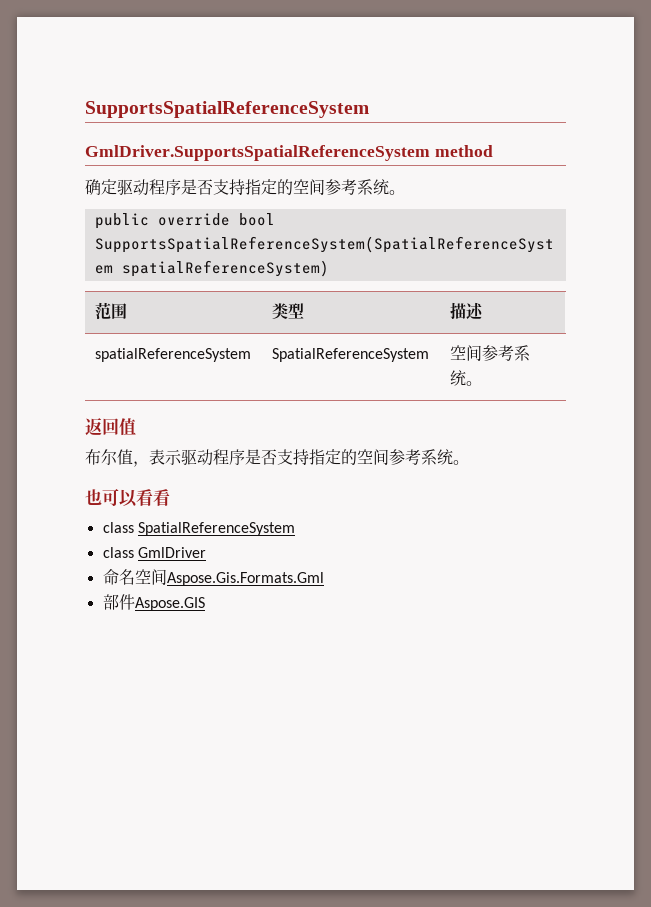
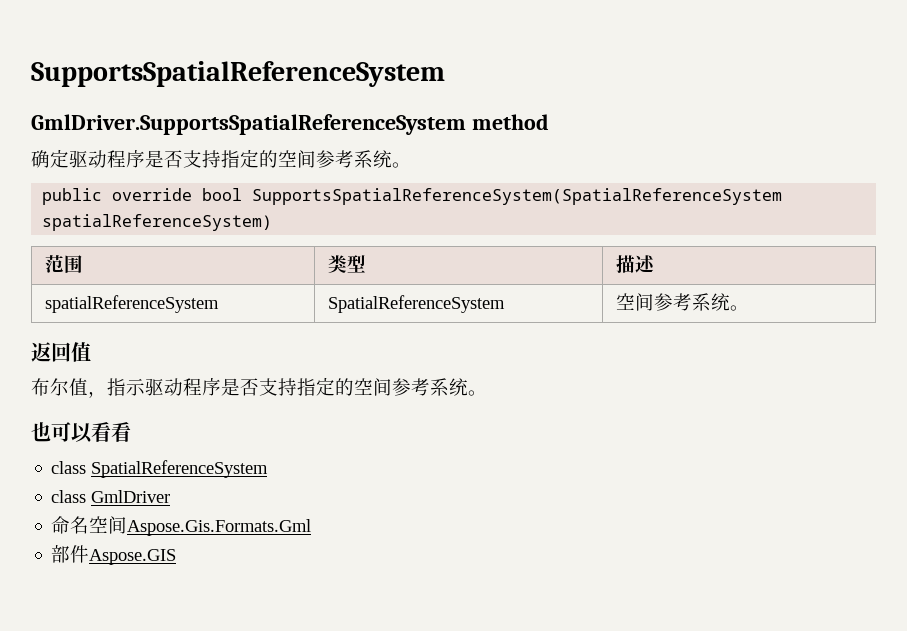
- 布尔值，表示驱动程序是否支持指定的空间参考系统。
+ 布尔值，指示驱动程序是否支持指定的空间参考系统。

